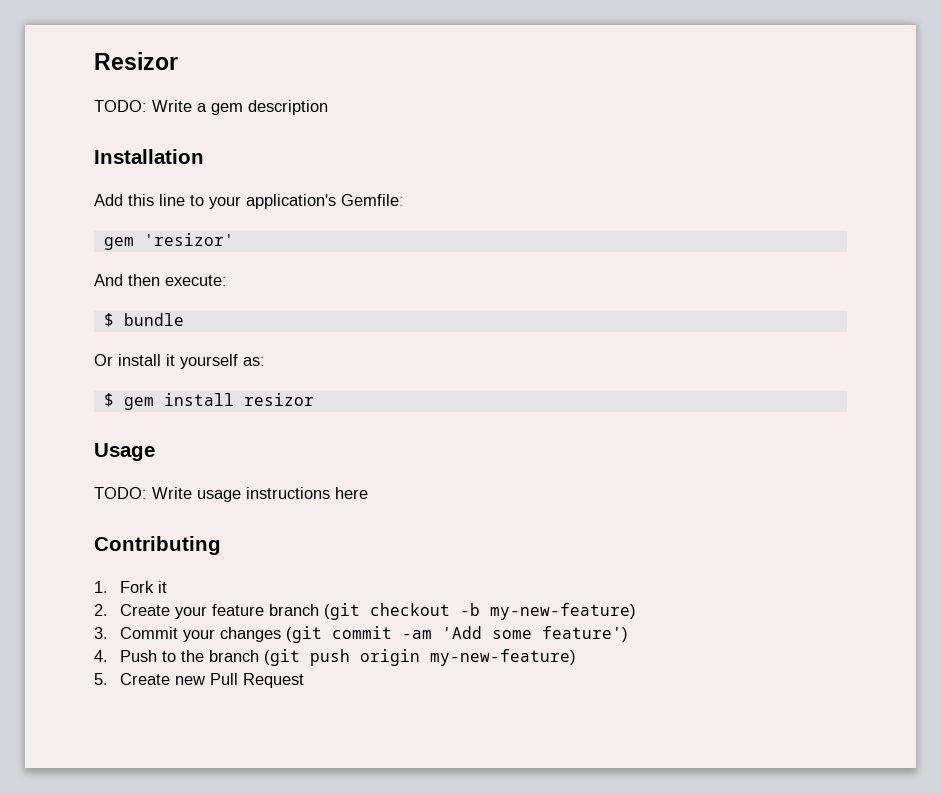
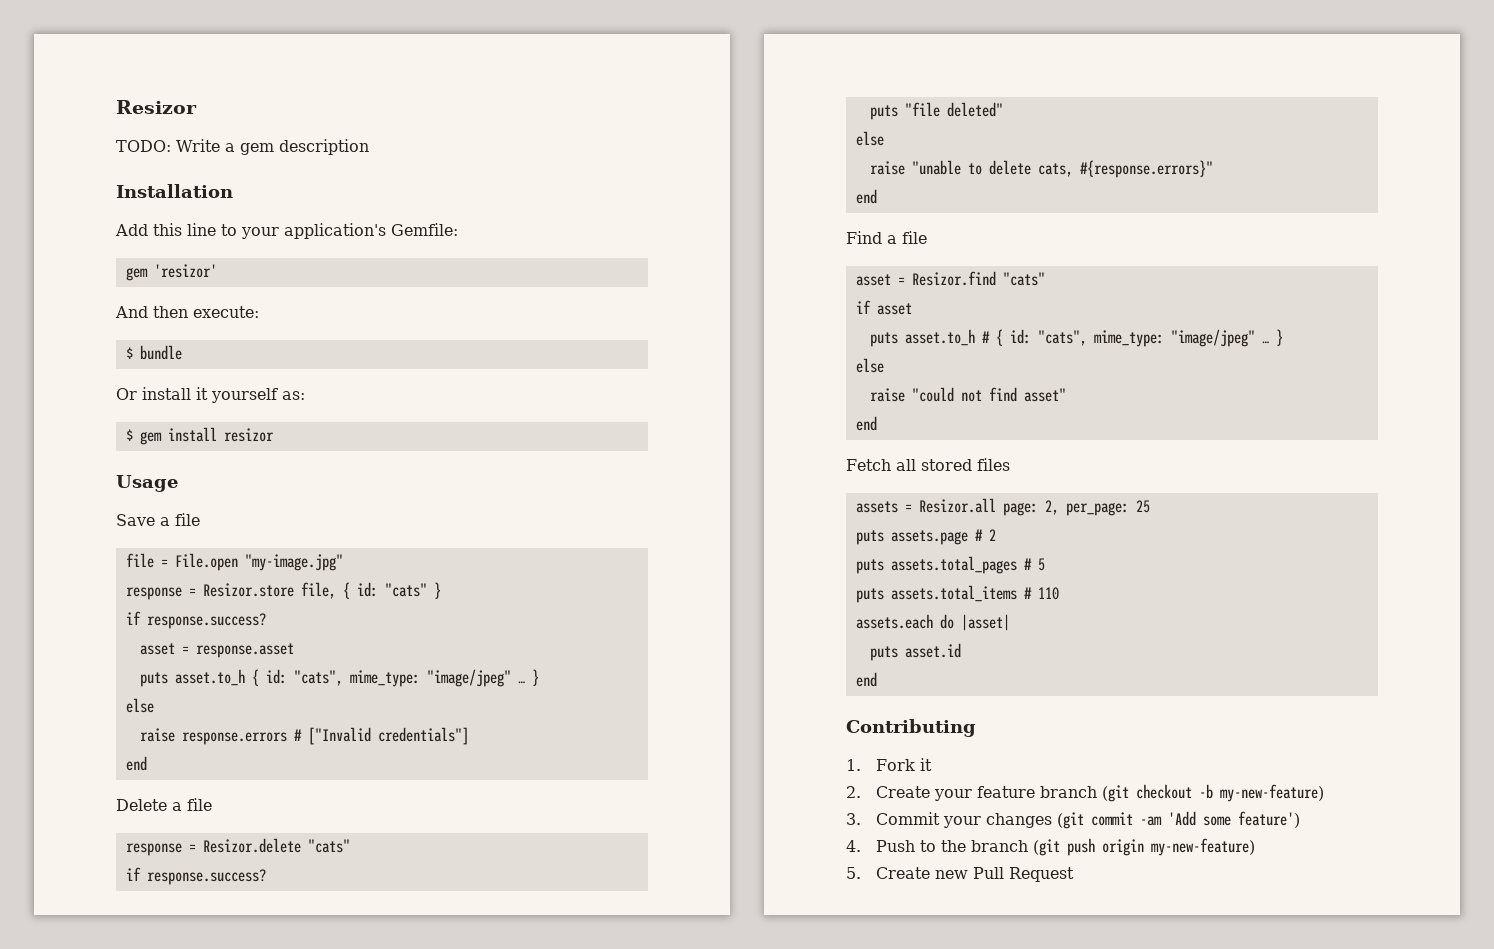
- TODO: Write usage instructions here
+ Save a file
+ file = File.open "my-image.jpg"
+ response = Resizor.store file, { id: "cats" }
+ if response.success?
+ asset = response.asset
+ puts asset.to_h { id: "cats", mime_type: "image/jpeg" … }
+ else
+ raise response.errors # ["Invalid credentials"]
+ end
+ Delete a file
+ response = Resizor.delete "cats"
+ if response.success?
+ puts "file deleted"
+ else
+ raise "unable to delete cats, #{response.errors}"
+ end
+ Find a file
+ asset = Resizor.find "cats"
+ if asset
+ puts asset.to_h # { id: "cats", mime_type: "image/jpeg" … }
+ else
+ raise "could not find asset"
+ end
+ Fetch all stored files
+ assets = Resizor.all page: 2, per_page: 25
+ puts assets.page # 2
+ puts assets.total_pages # 5
+ puts assets.total_items # 110
+ assets.each do |asset|
+ puts asset.id
+ end

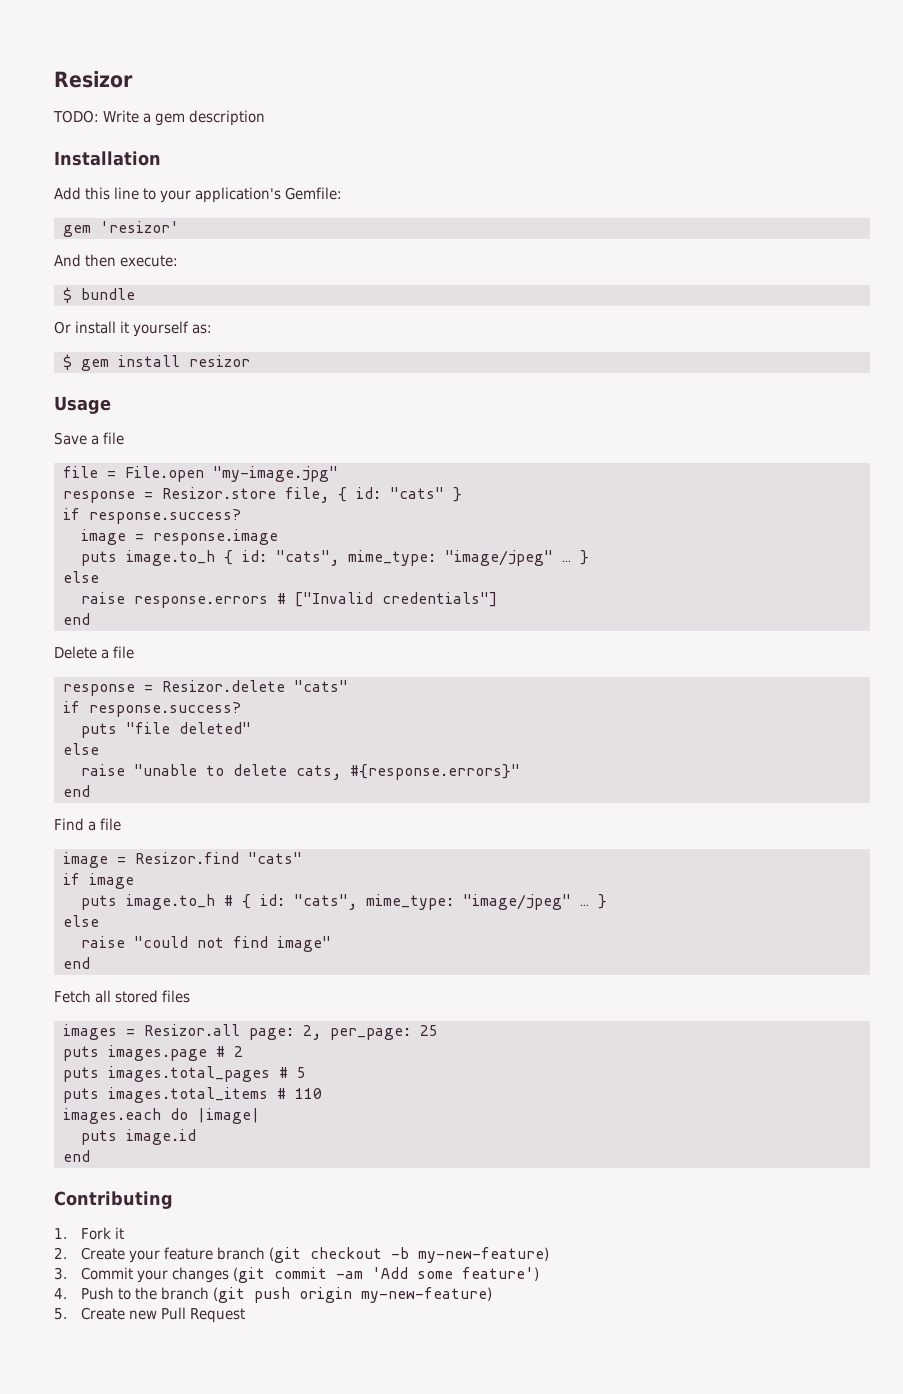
- asset = response.asset
- puts asset.to_h { id: "cats", mime_type: "image/jpeg" …
+ image = response.image
+ puts image.to_h { id: "cats", mime_type: "image/jpeg" …
- asset = Resizor.find "cats"
+ image = Resizor.find "cats"
- if asset
- puts asset.to_h # { id: "cats", mime_type: "image/jpeg" …
+ if image
+ puts image.to_h # { id: "cats", mime_type: "image/jpeg" …
- raise "could not find asset"
+ raise "could not find image"
- assets = Resizor.all page: 2, per_page: 25
+ images = Resizor.all page: 2, per_page: 25
- puts assets.page # 2
+ puts images.page # 2
- puts assets.total_pages # 5
+ puts images.total_pages # 5
- puts assets.total_items # 110
+ puts images.total_items # 110
- assets.each do |asset|
- puts asset.id
+ images.each do |image|
+ puts image.id

